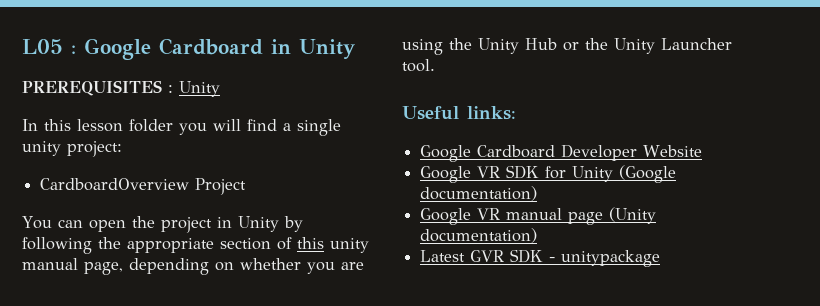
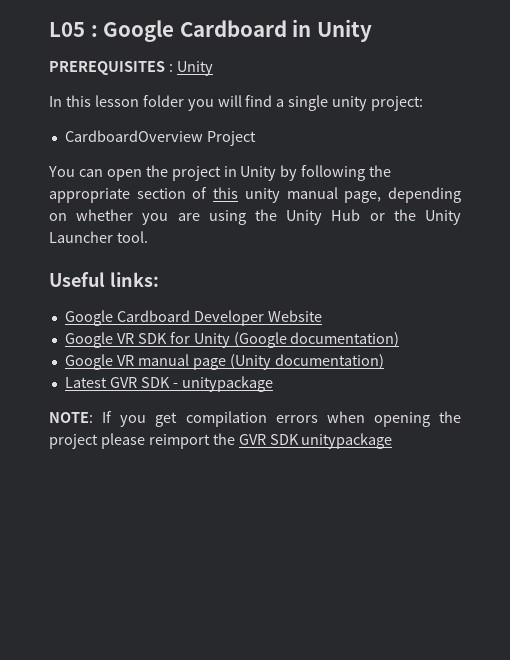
+ NOTE: If you get compilation errors when opening the project please reimport the GVR SDK unitypackage

